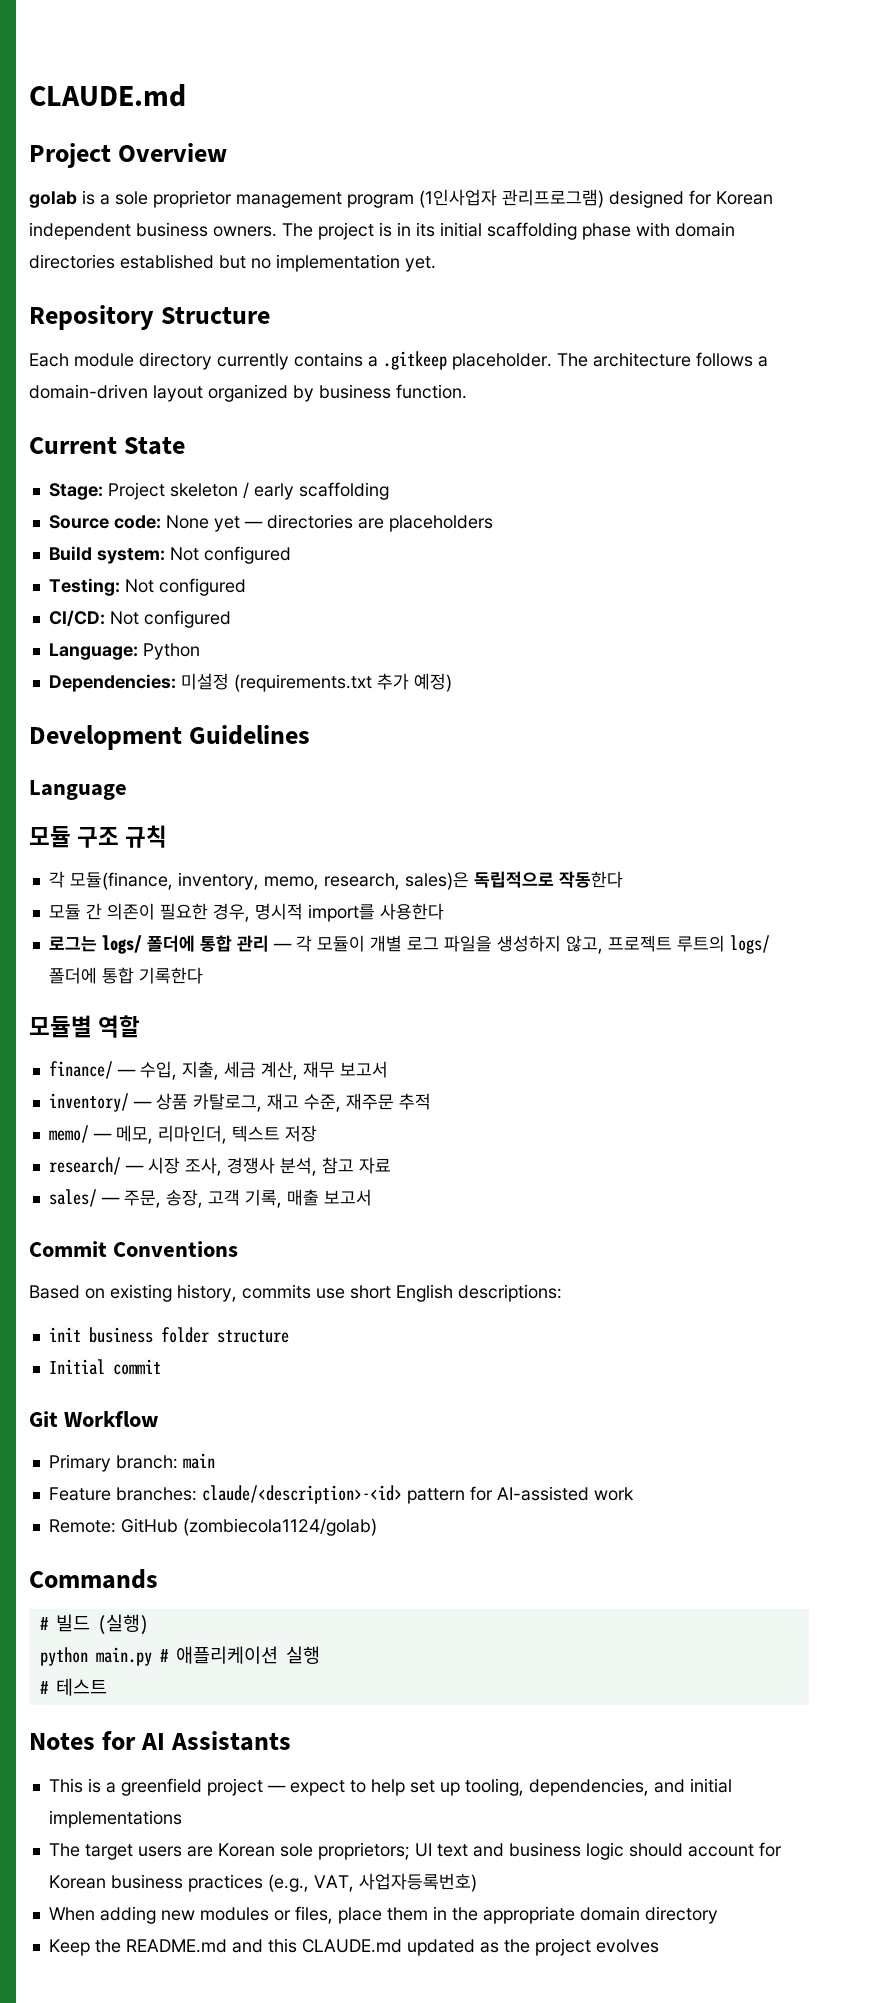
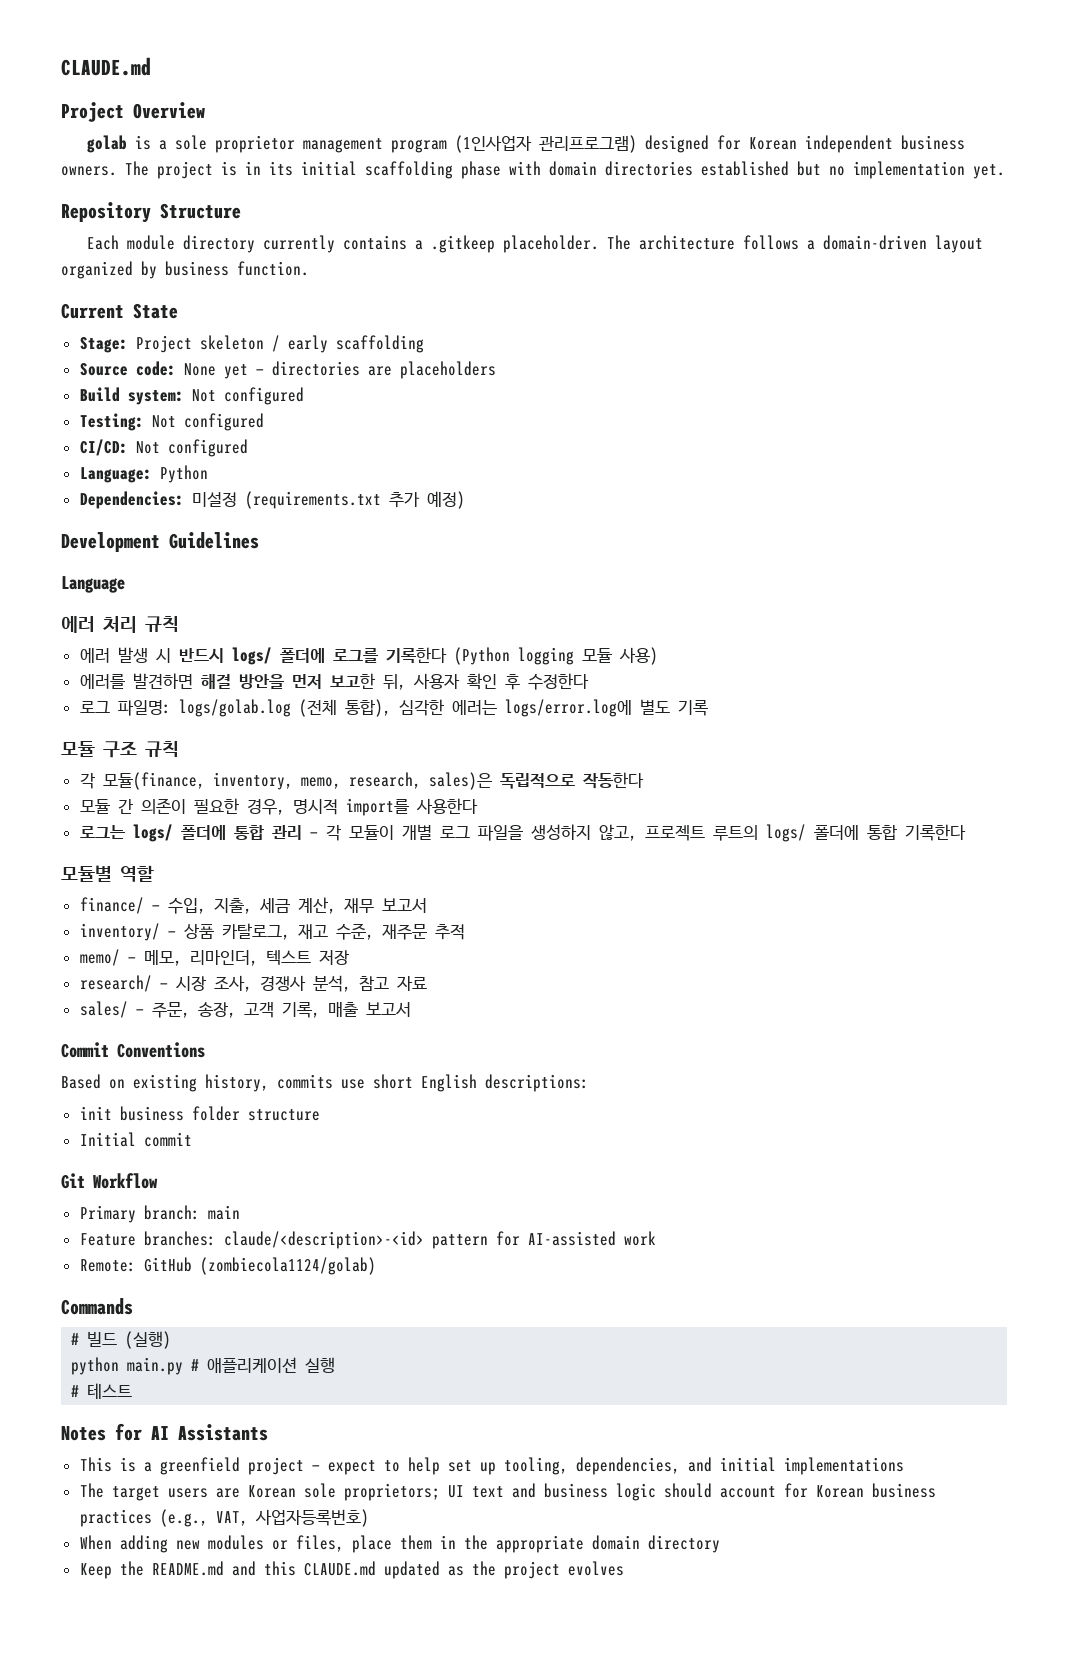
+ 에러 처리 규칙
+ 에러 발생 시 반드시 logs/ 폴더에 로그를 기록한다 (Python logging 모듈 사용)
+ 에러를 발견하면 해결 방안을 먼저 보고한 뒤, 사용자 확인 후 수정한다
+ 로그 파일명: logs/golab.log (전체 통합), 심각한 에러는 logs/error.log에 별도 기록

